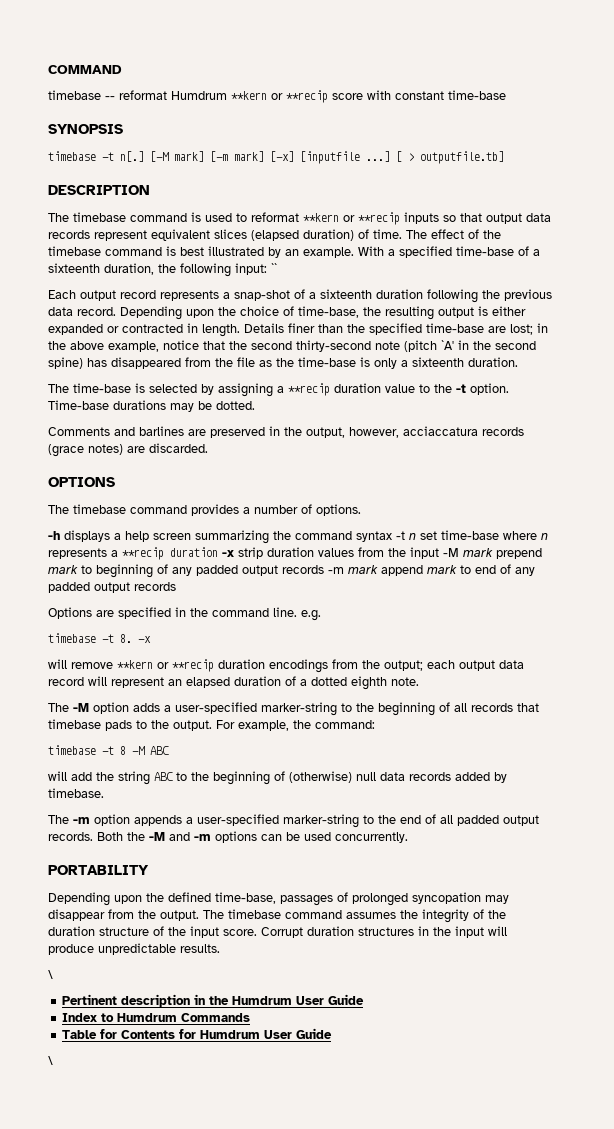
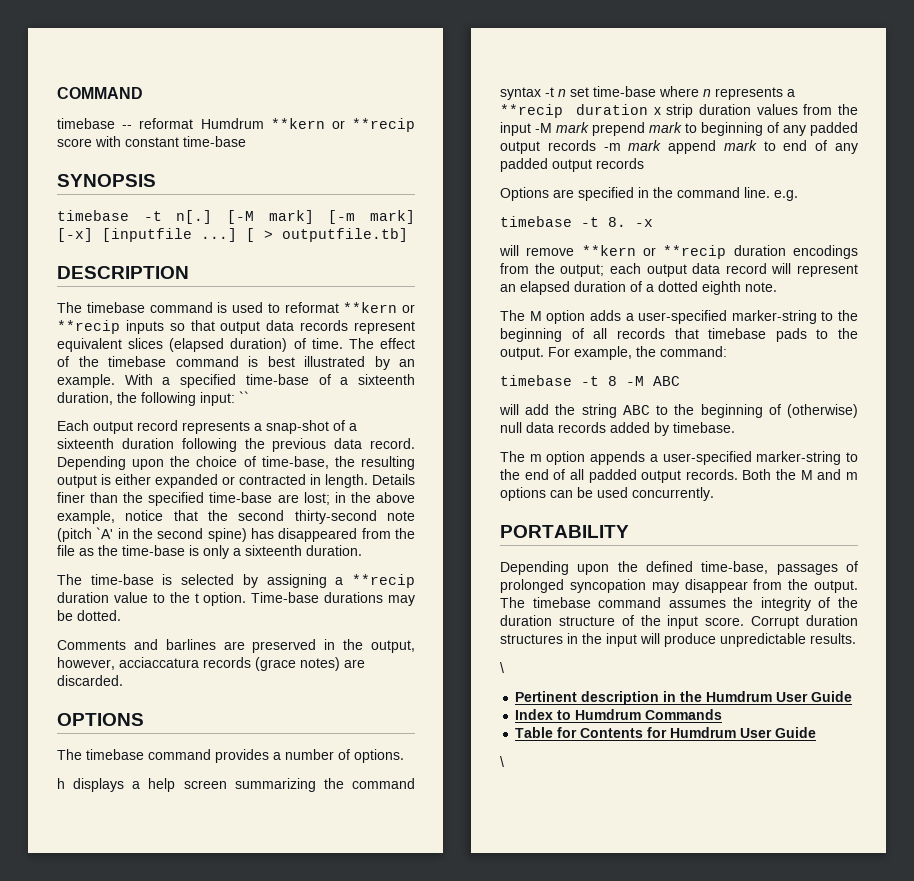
- The time-base is selected by assigning a **recip duration value to the -t option.
+ The time-base is selected by assigning a **recip duration value to the t option.
- -h displays a help screen summarizing the command syntax -t n set time-base where n represents a **recip duration -x strip duration values from the input -M mark prepend mark to beginning of any padded output records -m mark append mark to end of any padded output records
+ h displays a help screen summarizing the command syntax -t n set time-base where n represents a **recip duration x strip duration values from the input -M mark prepend mark to beginning of any padded output records -m mark append mark to end of any padded output records
- The -M option adds a user-specified marker-string to the beginning of all records that timebase pads to the output.
+ The M option adds a user-specified marker-string to the beginning of all records that timebase pads to the output.
- The -m option appends a user-specified marker-string to the end of all padded output records.
+ The m option appends a user-specified marker-string to the end of all padded output records.
- Both the -M and -m options can be used concurrently.
+ Both the M and m options can be used concurrently.

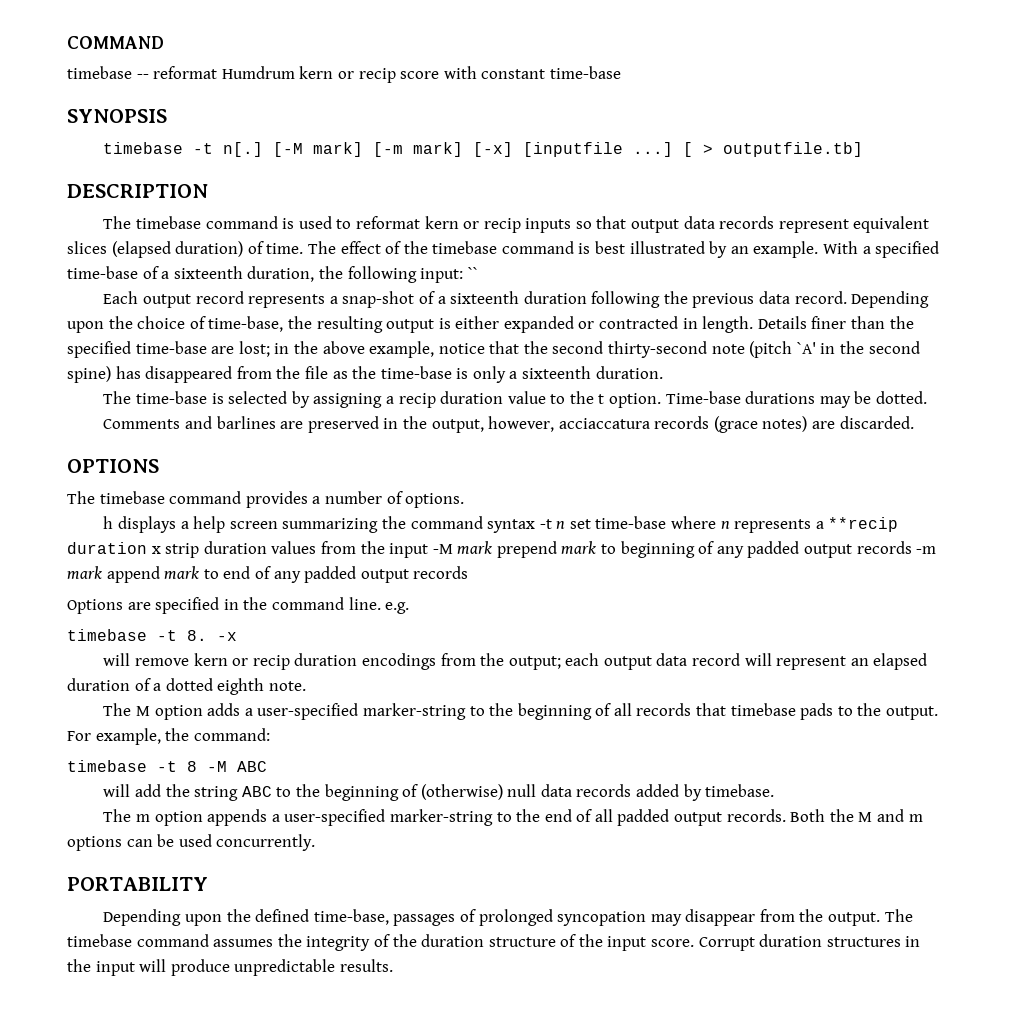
- timebase -- reformat Humdrum **kern or **recip score with constant time-base
+ timebase -- reformat Humdrum kern or recip score with constant time-base
- The timebase command is used to reformat **kern or **recip inputs so that output data records represent equivalent slices (elapsed duration) of time.
+ The timebase command is used to reformat kern or recip inputs so that output data records represent equivalent slices (elapsed duration) of time.
- The time-base is selected by assigning a **recip duration value to the t option.
+ The time-base is selected by assigning a recip duration value to the t option.
- will remove **kern or **recip duration encodings from the output; each output data record will represent an elapsed duration of a dotted eighth note.
+ will remove kern or recip duration encodings from the output; each output data record will represent an elapsed duration of a dotted eighth note.
  Corrupt duration structures in the input will produce unpredictable results.
- \
- Pertinent description in the Humdrum User Guide
- Index to Humdrum Commands
- Table for Contents for Humdrum User Guide
- \

